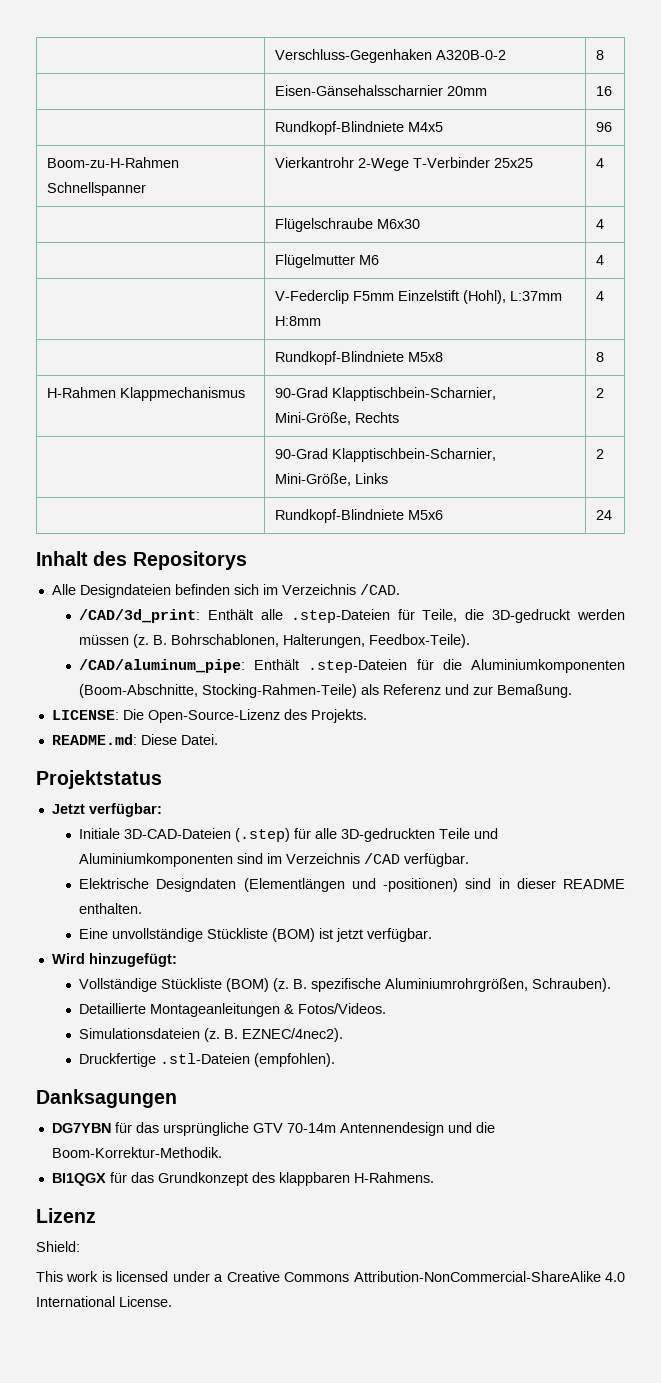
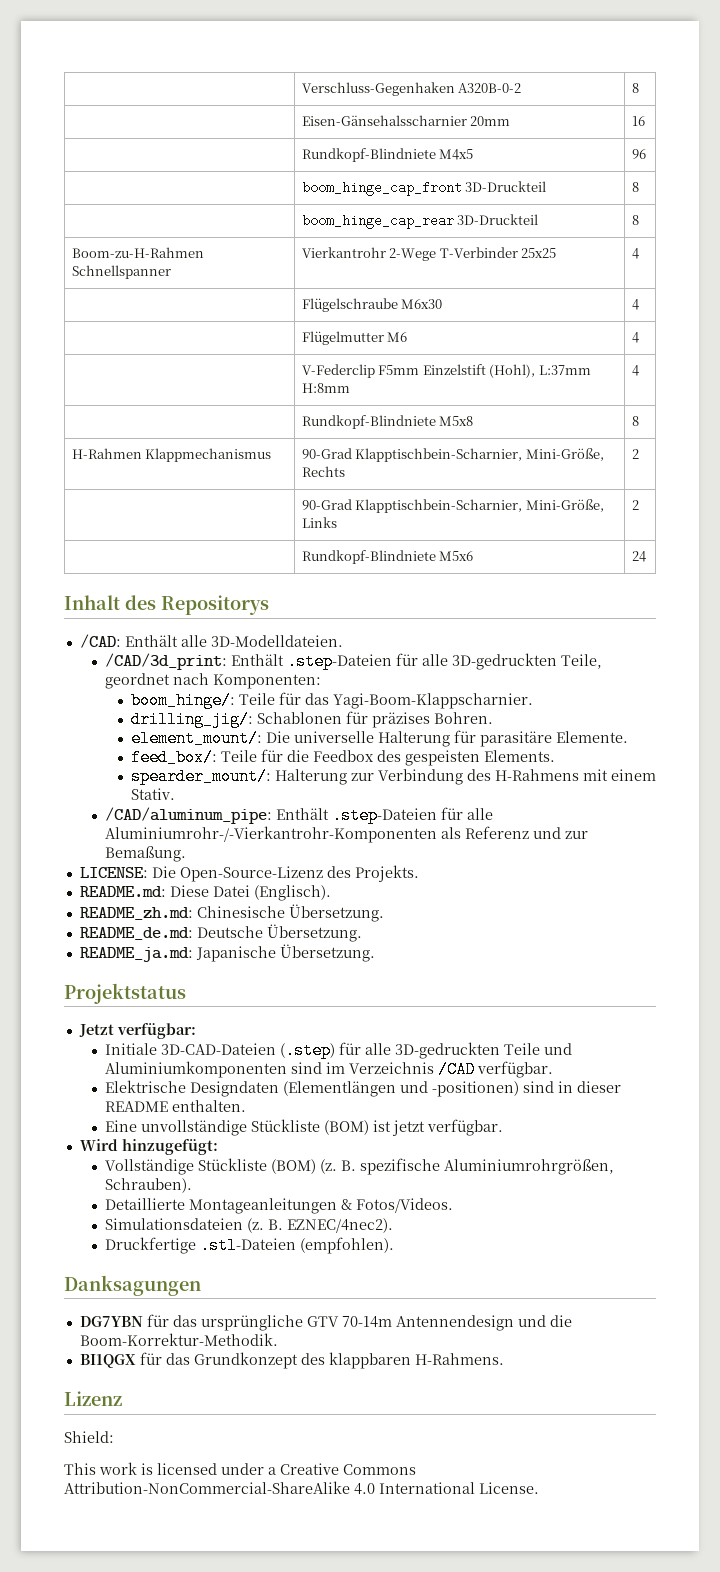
+ | boom_hinge_cap_front 3D-Druckteil | 8
+ | boom_hinge_cap_rear 3D-Druckteil | 8
- Alle Designdateien befinden sich im Verzeichnis /CAD.
+ /CAD: Enthält alle 3D-Modelldateien.
- /CAD/3d_print: Enthält alle .step-Dateien für Teile, die 3D-gedruckt werden müssen (z. B. Bohrschablonen, Halterungen, Feedbox-Teile).
+ /CAD/3d_print: Enthält .step-Dateien für alle 3D-gedruckten Teile, geordnet nach Komponenten:
+ boom_hinge/: Teile für das Yagi-Boom-Klappscharnier.
+ drilling_jig/: Schablonen für präzises Bohren.
+ element_mount/: Die universelle Halterung für parasitäre Elemente.
+ feed_box/: Teile für die Feedbox des gespeisten Elements.
+ spearder_mount/: Halterung zur Verbindung des H-Rahmens mit einem Stativ.
- /CAD/aluminum_pipe: Enthält .step-Dateien für die Aluminiumkomponenten (Boom-Abschnitte, Stocking-Rahmen-Teile) als Referenz und zur Bemaßung.
+ /CAD/aluminum_pipe: Enthält .step-Dateien für alle Aluminiumrohr-/-Vierkantrohr-Komponenten als Referenz und zur Bemaßung.
- README.md: Diese Datei.
+ README.md: Diese Datei (Englisch).
+ README_zh.md: Chinesische Übersetzung.
+ README_de.md: Deutsche Übersetzung.
+ README_ja.md: Japanische Übersetzung.

